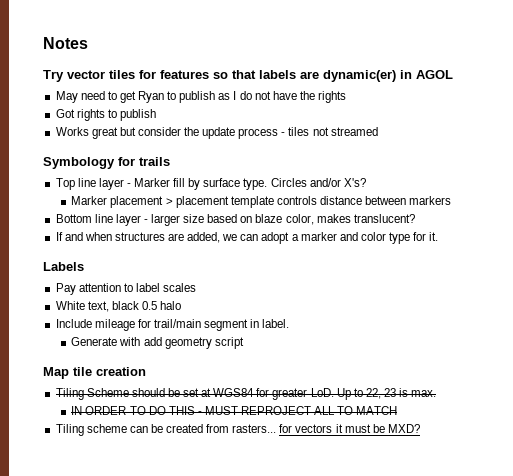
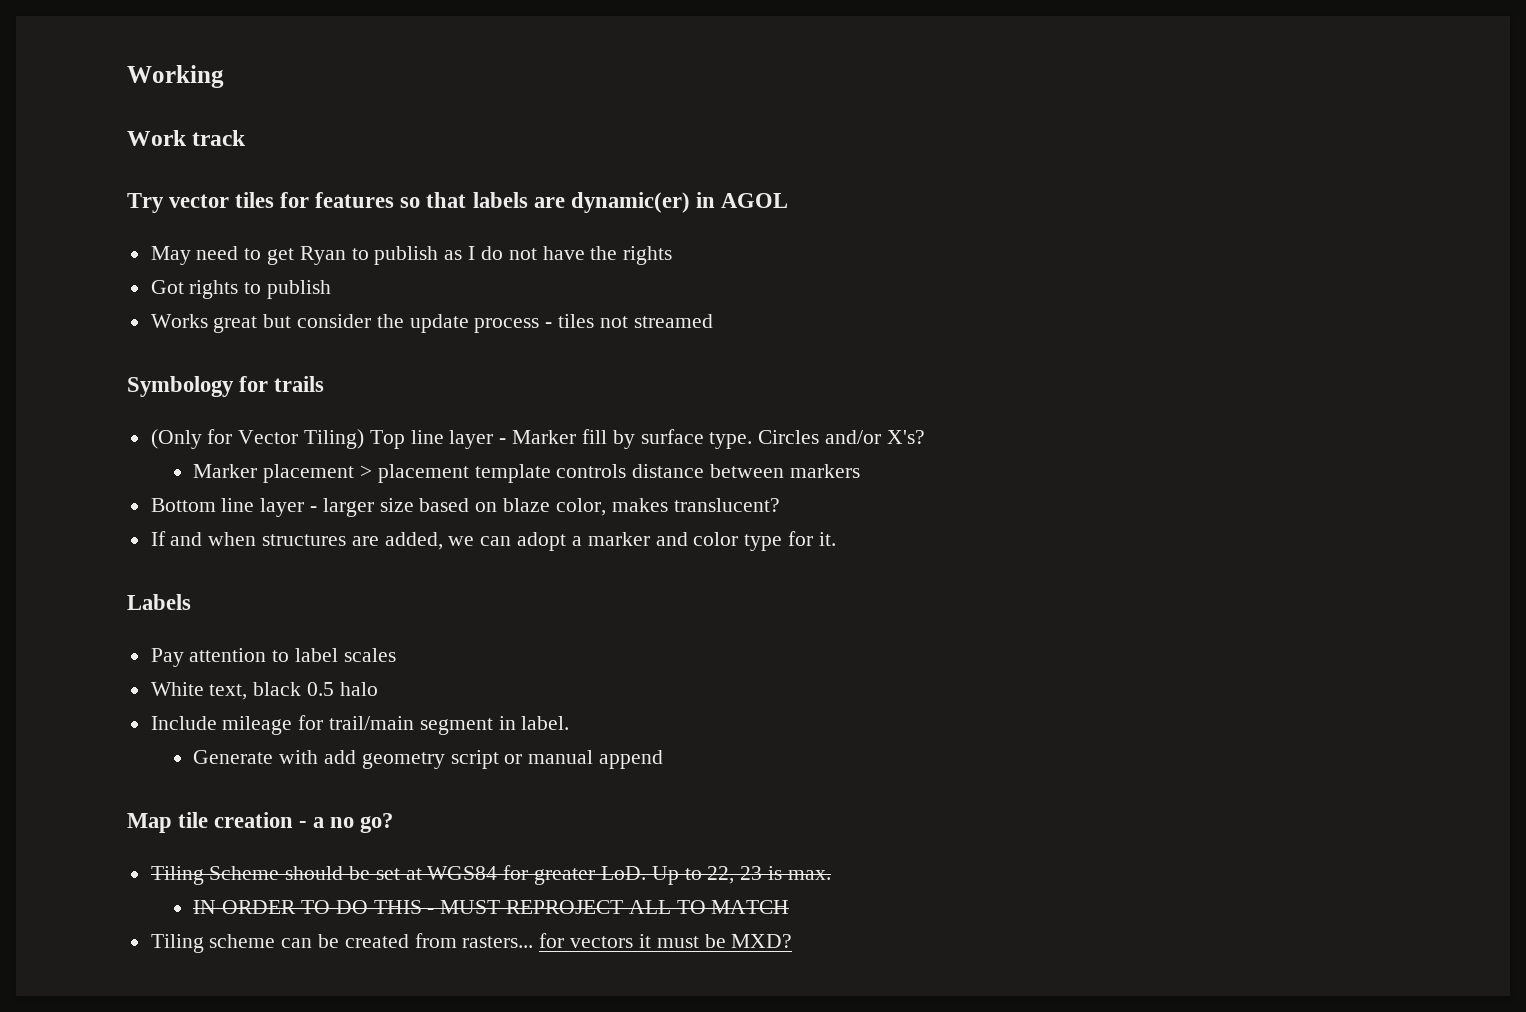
- Notes
+ Working
+ Work track
- Top line layer - Marker fill by surface type.
+ (Only for Vector Tiling) Top line layer - Marker fill by surface type.
- Generate with add geometry script
+ Generate with add geometry script or manual append
- Map tile creation
+ Map tile creation - a no go?

